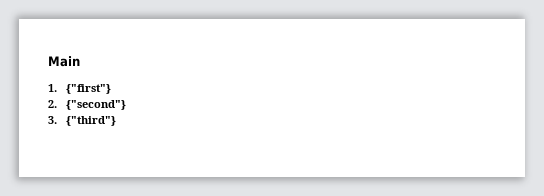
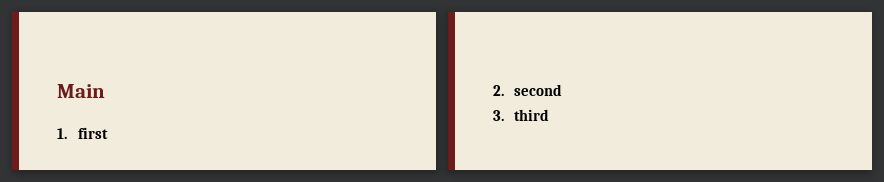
- 1. {"first"}
+ 1. first
- 2. {"second"}
+ 2. second
- 3. {"third"}
+ 3. third

